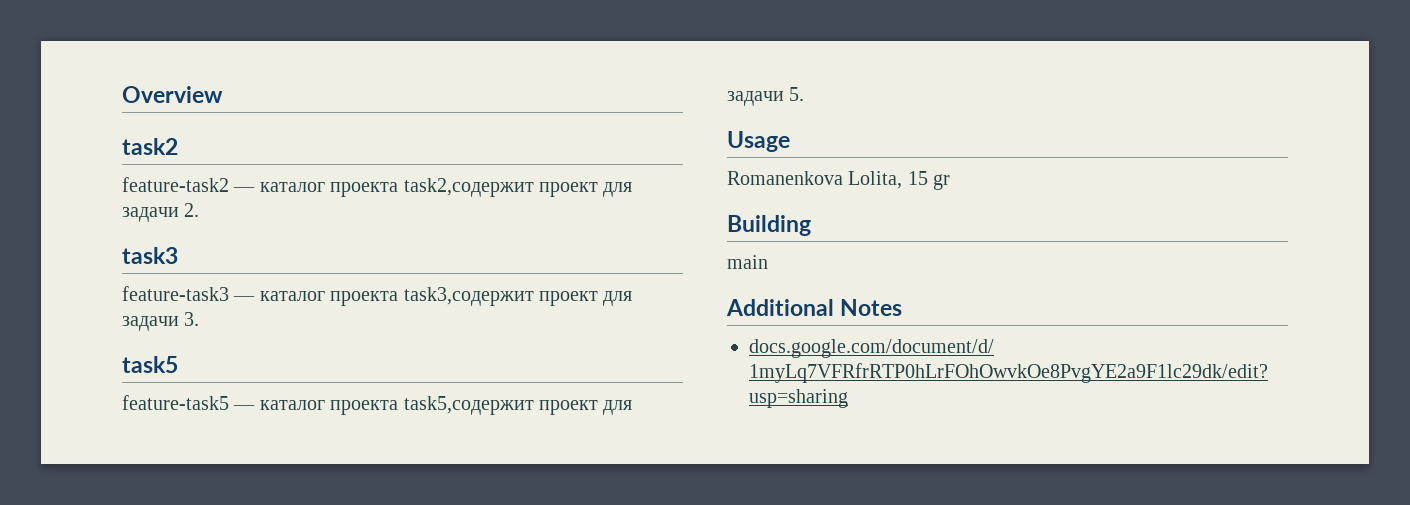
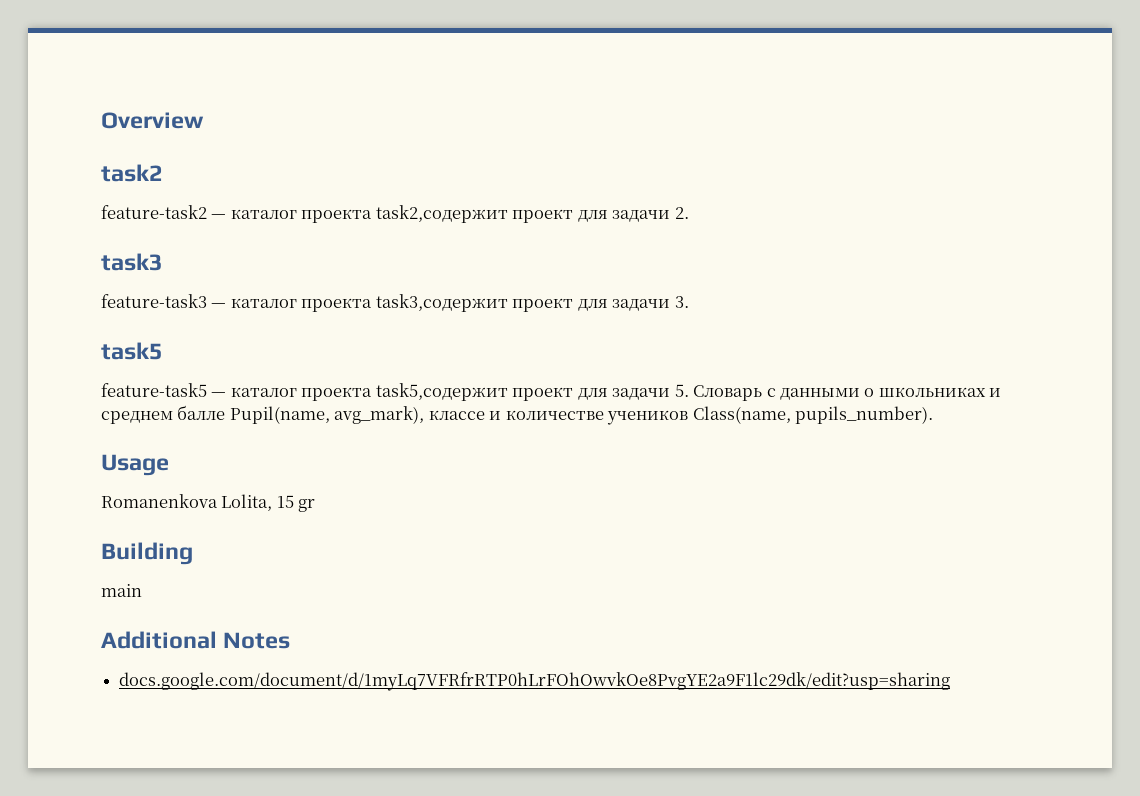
- feature-task5 — каталог проекта task5,содержит проект для задачи 5.
+ feature-task5 — каталог проекта task5,содержит проект для задачи 5. Словарь с данными о школьниках и среднем балле Pupil(name, avg_mark), классе и количестве учеников Class(name, pupils_number).

